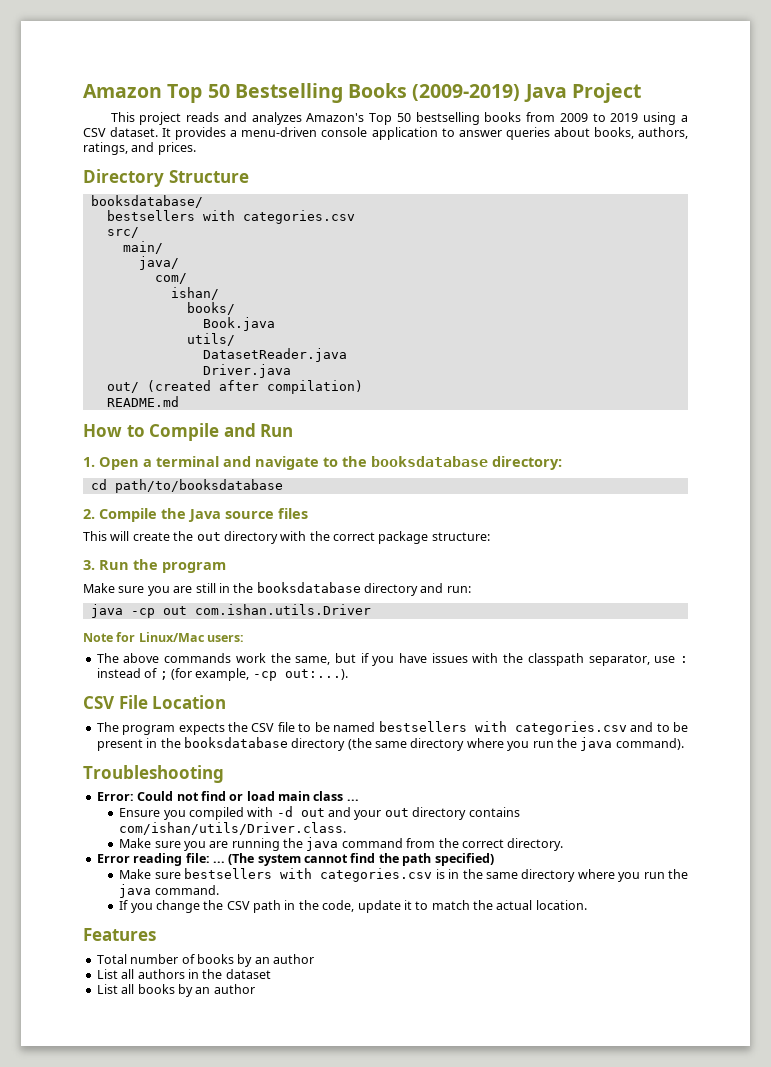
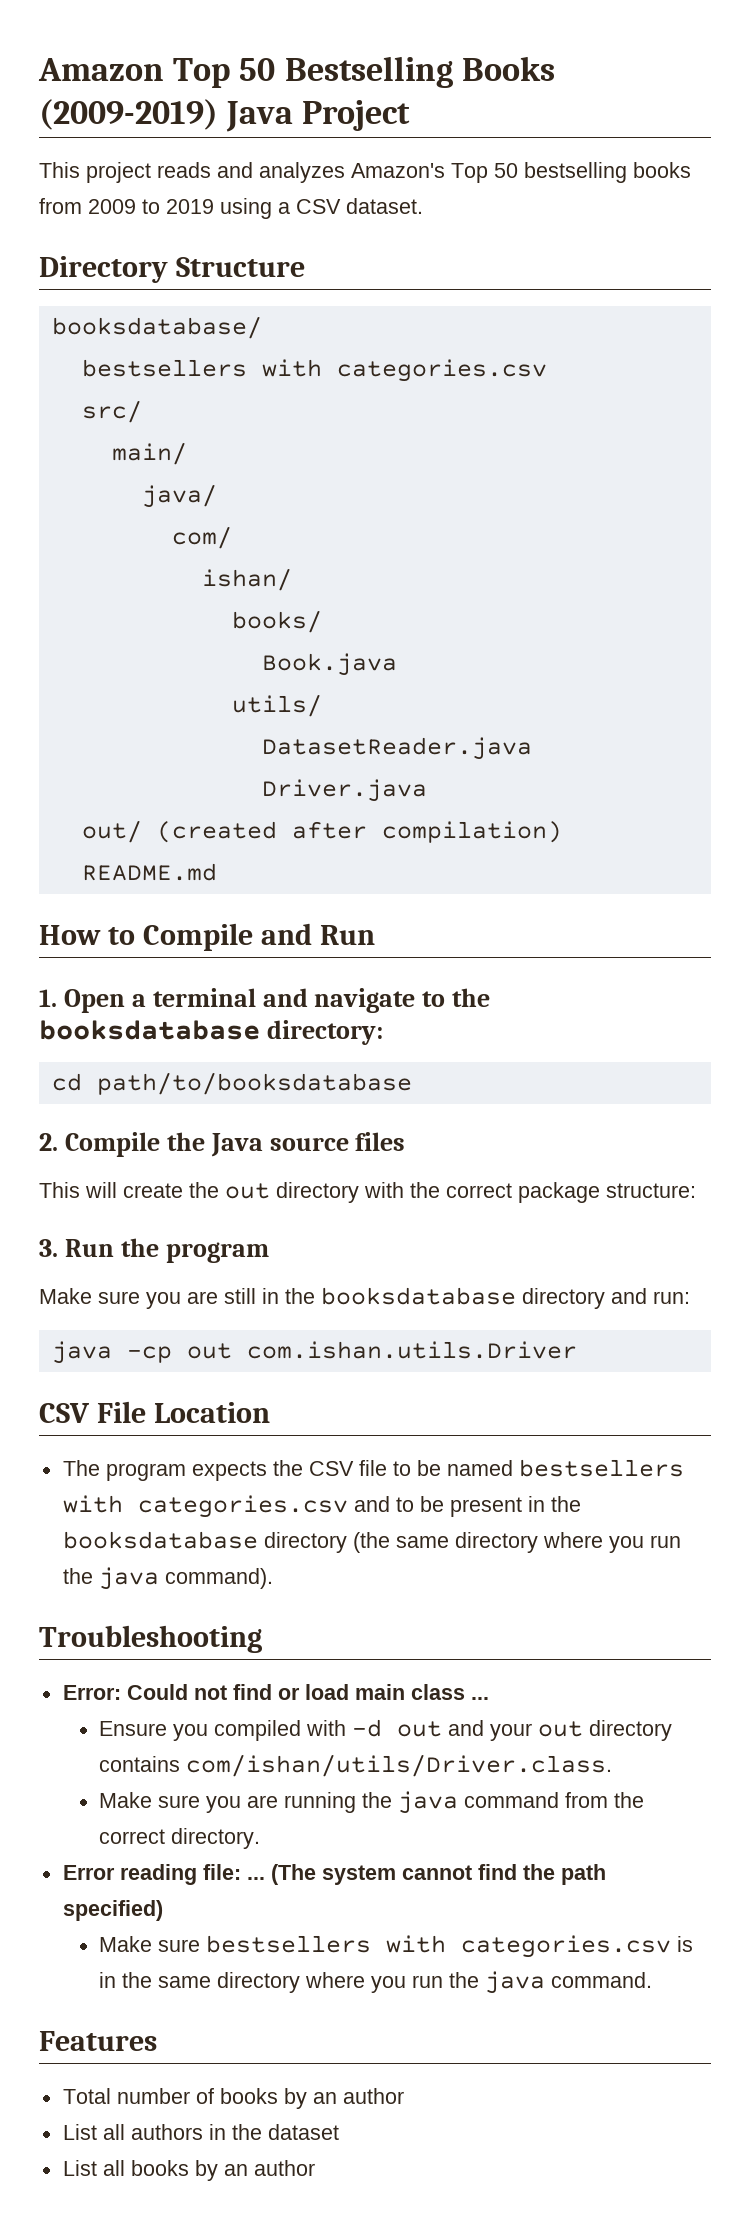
- It provides a menu-driven console application to answer queries about books, authors, ratings, and prices.
- Note for Linux/Mac users:
- The above commands work the same, but if you have issues with the classpath separator, use : instead of ; (for example, -cp out:...).
- If you change the CSV path in the code, update it to match the actual location.

